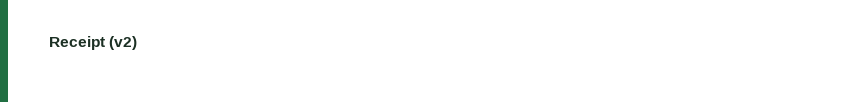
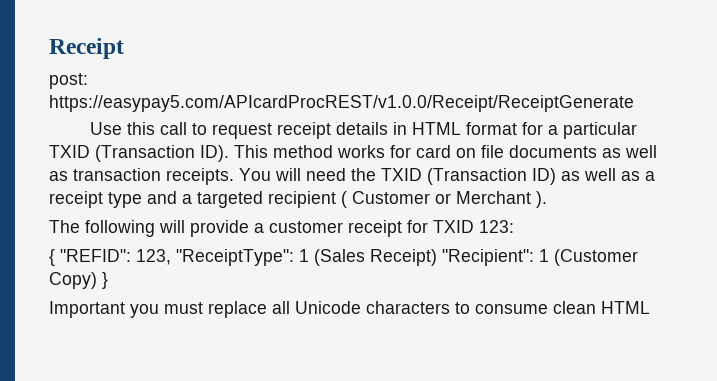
- Receipt (v2)
+ Receipt
+ post: https://easypay5.com/APIcardProcREST/v1.0.0/Receipt/ReceiptGenerate
+ Use this call to request receipt details in HTML format for a particular TXID (Transaction ID). This method works for card on file documents as well as transaction receipts. You will need the TXID (Transaction ID) as well as a receipt type and a targeted recipient ( Customer or Merchant ).
+ The following will provide a customer receipt for TXID 123:
+ { "REFID": 123, "ReceiptType": 1 (Sales Receipt) "Recipient": 1 (Customer Copy) }
+ Important you must replace all Unicode characters to consume clean HTML

